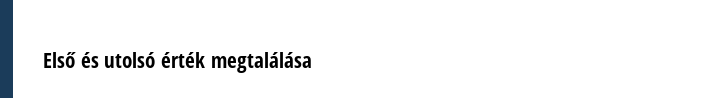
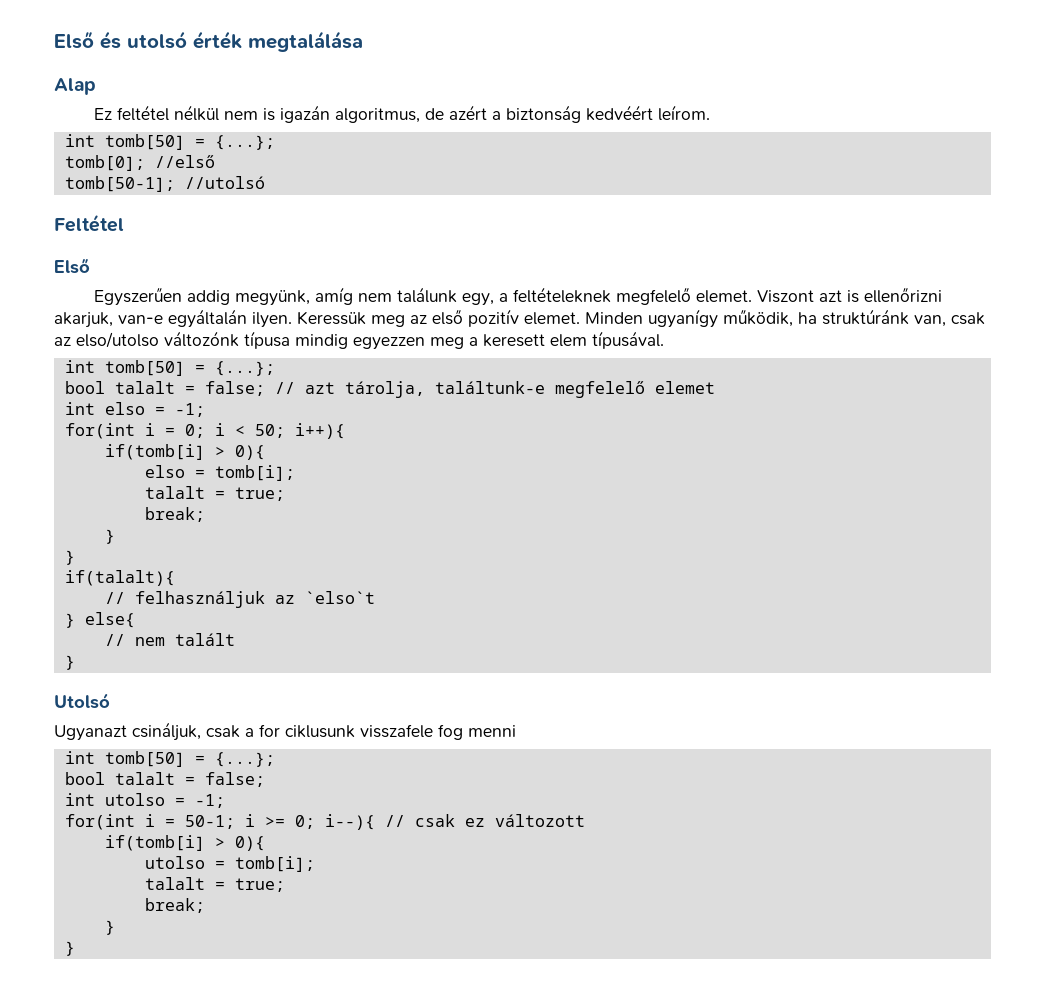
+ Alap
+ Ez feltétel nélkül nem is igazán algoritmus, de azért a biztonság kedvéért leírom.
+ int tomb[50] = {...};
+ tomb[0]; //első
+ tomb[50-1]; //utolsó
+ Feltétel
+ Első
+ Egyszerűen addig megyünk, amíg nem találunk egy, a feltételeknek megfelelő elemet. Viszont azt is ellenőrizni akarjuk, van-e egyáltalán ilyen. Keressük meg az első pozitív elemet. Minden ugyanígy működik, ha struktúránk van, csak az elso/utolso változónk típusa mindig egyezzen meg a keresett elem típusával.
+ int tomb[50] = {...};
+ bool talalt = false; // azt tárolja, találtunk-e megfelelő elemet
+ int elso = -1;
+ for(int i = 0; i < 50; i++){
+ if(tomb[i] > 0){
+ elso = tomb[i];
+ talalt = true;
+ break;
+ }
+ }
+ if(talalt){
+ // felhasználjuk az `elso`t
+ } else{
+ // nem talált
+ }
+ Utolsó
+ Ugyanazt csináljuk, csak a for ciklusunk visszafele fog menni
+ int tomb[50] = {...};
+ bool talalt = false;
+ int utolso = -1;
+ for(int i = 50-1; i >= 0; i--){ // csak ez változott
+ if(tomb[i] > 0){
+ utolso = tomb[i];
+ talalt = true;
+ break;
+ }
+ }

